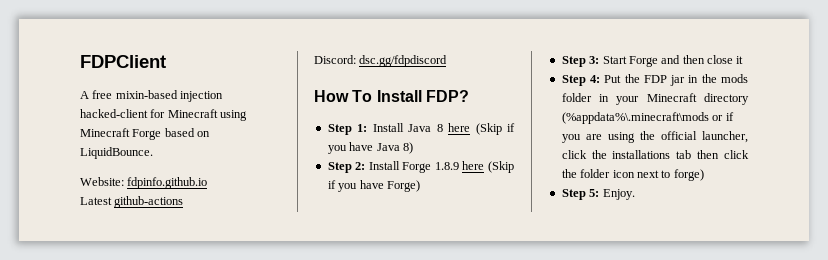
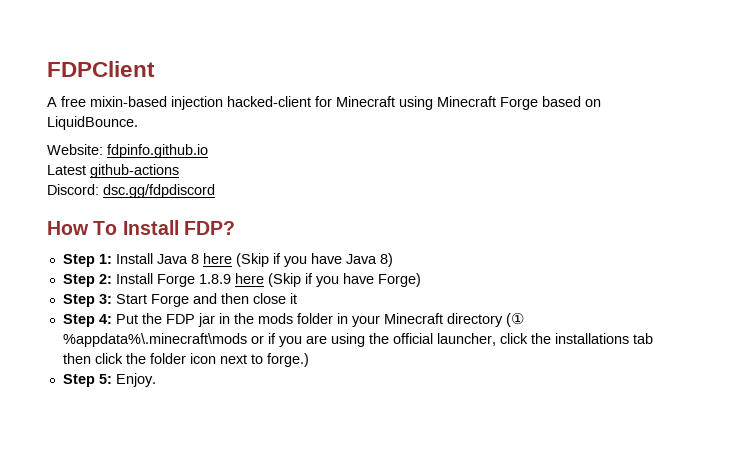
- Step 4: Put the FDP jar in the mods folder in your Minecraft directory (%appdata%\.minecraft\mods or if you are using the official launcher, click the installations tab then click the folder icon next to forge)
+ Step 4: Put the FDP jar in the mods folder in your Minecraft directory (① %appdata%\.minecraft\mods or if you are using the official launcher, click the installations tab then click the folder icon next to forge.)

